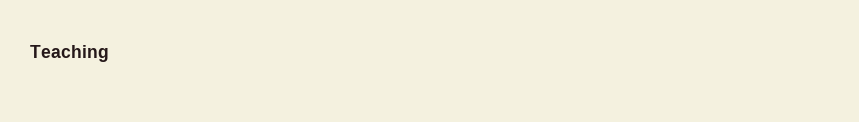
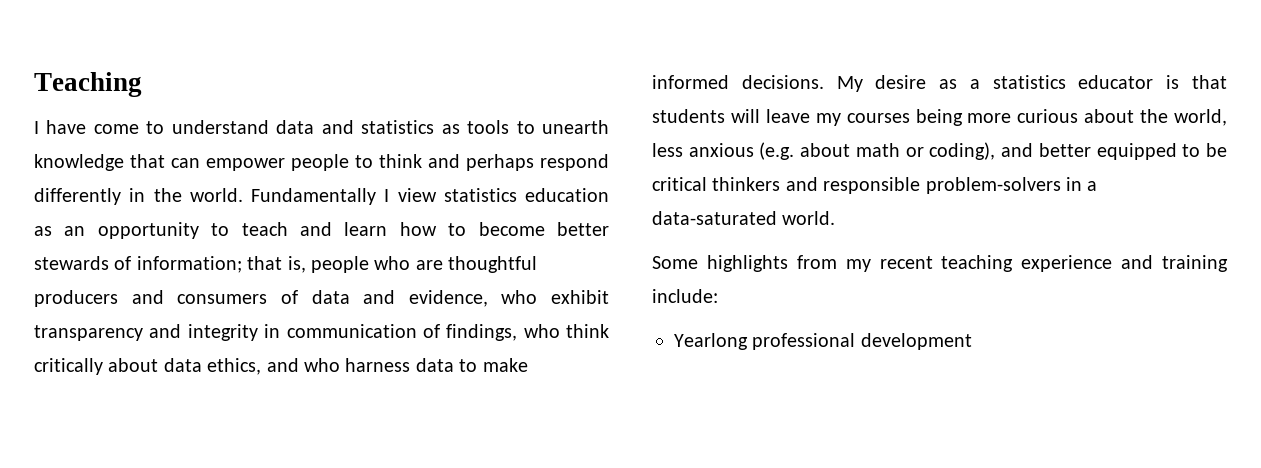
+ I have come to understand data and statistics as tools to unearth knowledge that can empower people to think and perhaps respond differently in the world. Fundamentally I view statistics education as an opportunity to teach and learn how to become better stewards of information; that is, people who are thoughtful producers and consumers of data and evidence, who exhibit transparency and integrity in communication of findings, who think critically about data ethics, and who harness data to make informed decisions. My desire as a statistics educator is that students will leave my courses being more curious about the world, less anxious (e.g. about math or coding), and better equipped to be critical thinkers and responsible problem-solvers in a data-saturated world.
+ Some highlights from my recent teaching experience and training include:
+ Yearlong professional development

